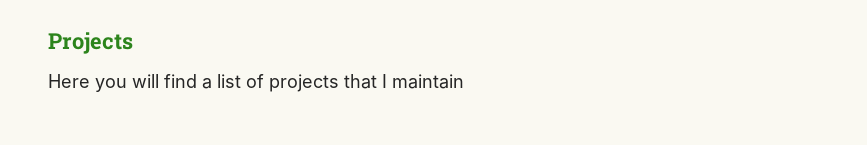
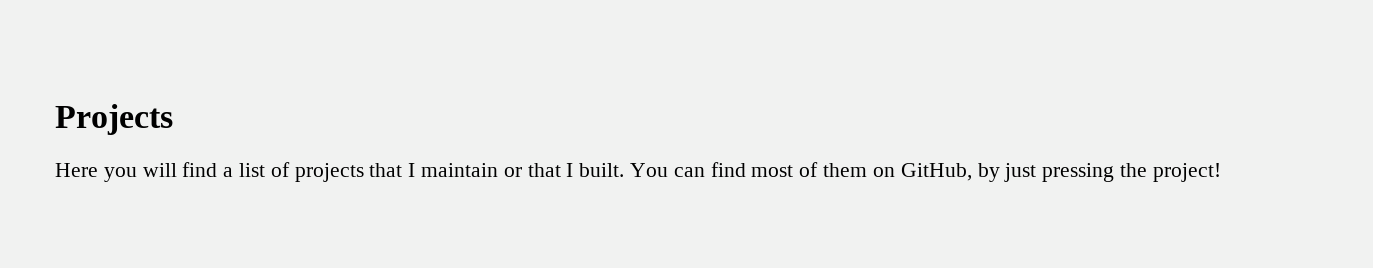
- Here you will find a list of projects that I maintain
+ Here you will find a list of projects that I maintain or that I built. You can find most of them on GitHub, by just pressing the project!

